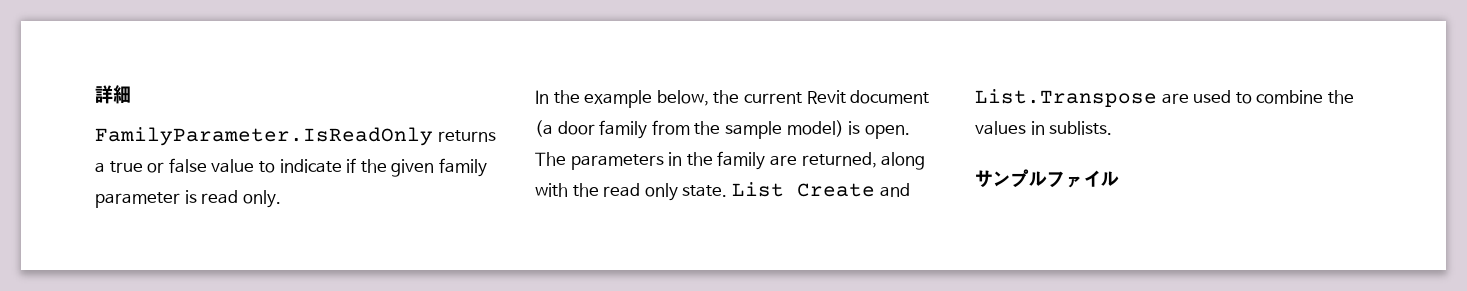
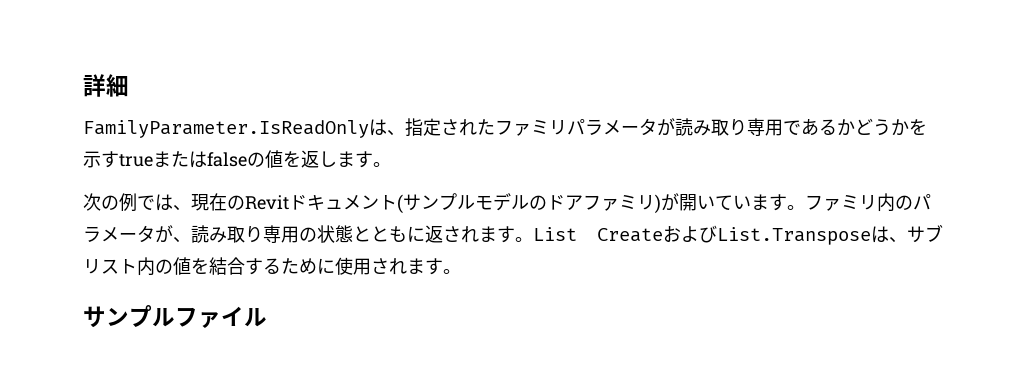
- FamilyParameter.IsReadOnly returns a true or false value to indicate if the given family parameter is read only.
- In the example below, the current Revit document (a door family from the sample model) is open. The parameters in the family are returned, along with the read only state. List Create and List.Transpose are used to combine the values in sublists.
+ FamilyParameter.IsReadOnlyは、指定されたファミリパラメータが読み取り専用であるかどうかを示すtrueまたはfalseの値を返します。
+ 次の例では、現在のRevitドキュメント(サンプルモデルのドアファミリ)が開いています。ファミリ内のパラメータが、読み取り専用の状態とともに返されます。List CreateおよびList.Transposeは、サブリスト内の値を結合するために使用されます。

